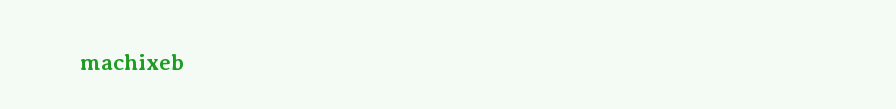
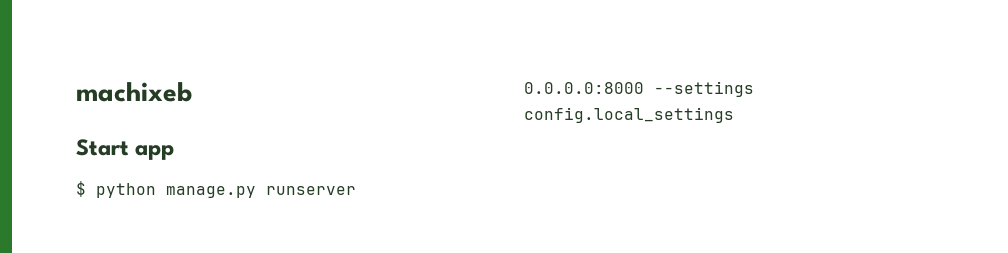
+ Start app
+ $ python manage.py runserver 0.0.0.0:8000 --settings config.local_settings

